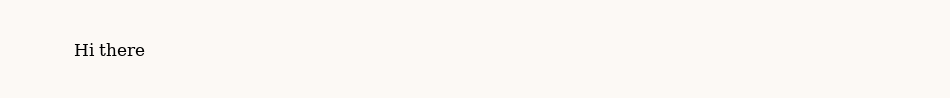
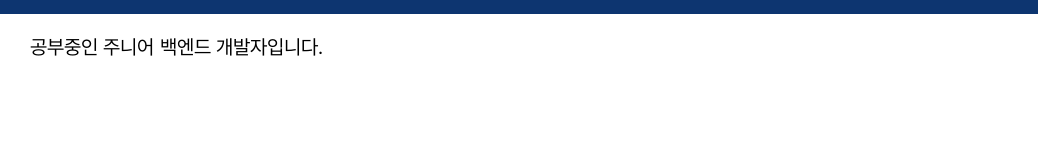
- Hi there
+ 공부중인 주니어 백엔드 개발자입니다.

